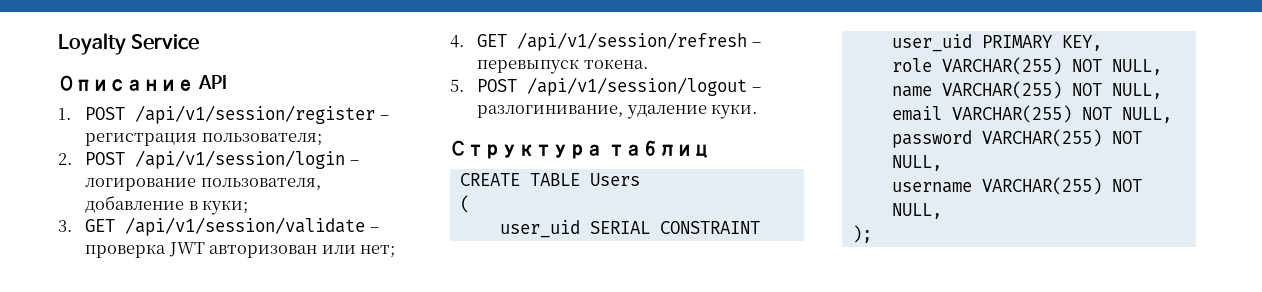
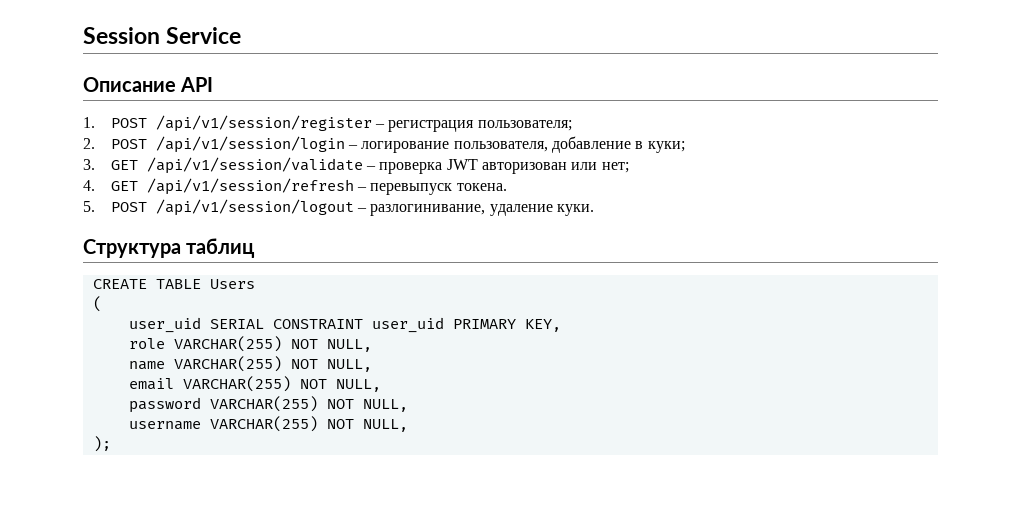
- Loyalty Service
+ Session Service

